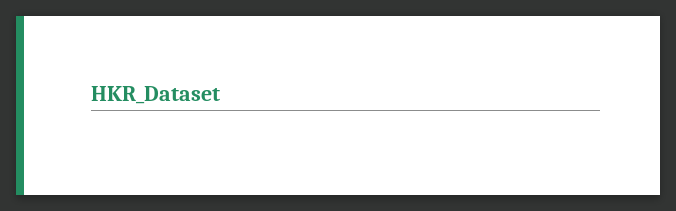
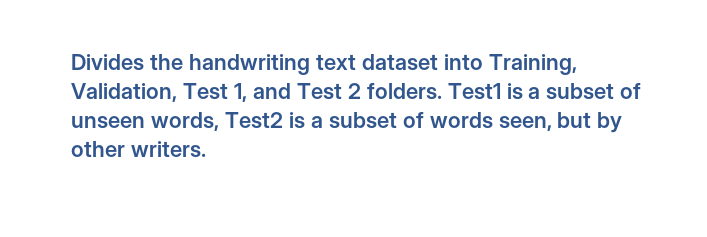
- HKR_Dataset
+ Divides the handwriting text dataset into Training, Validation, Test 1, and Test 2 folders. Test1 is a subset of unseen words, Test2 is a subset of words seen, but by other writers.

